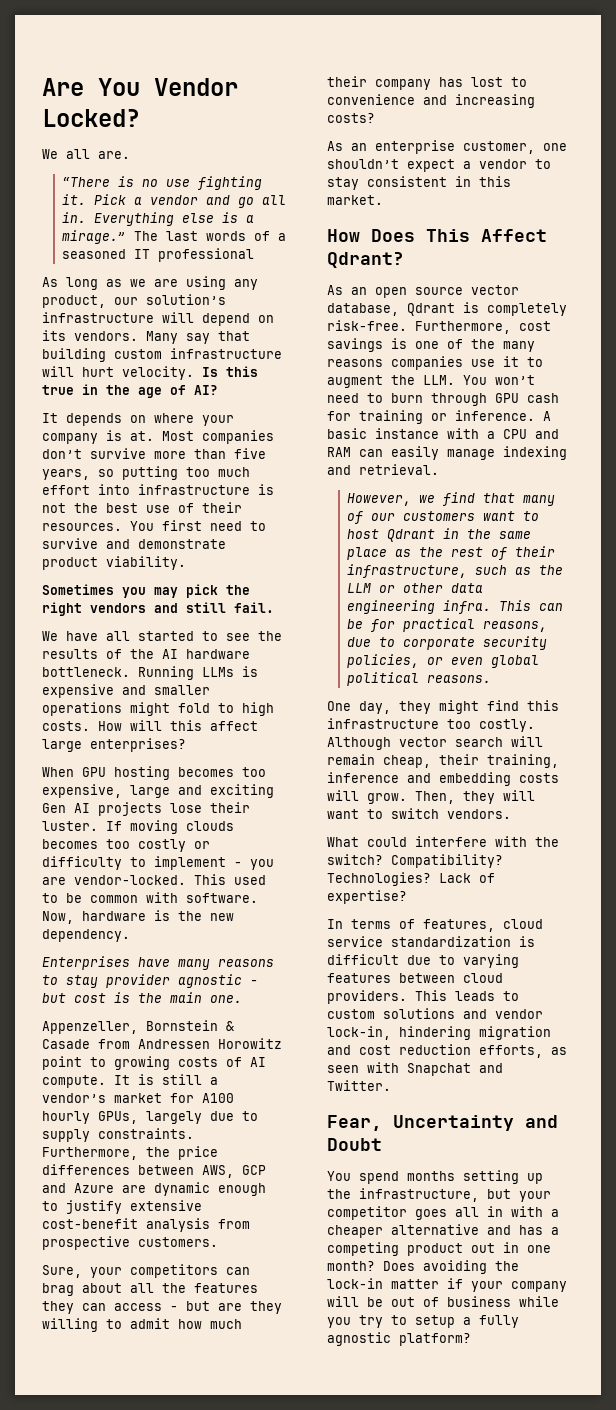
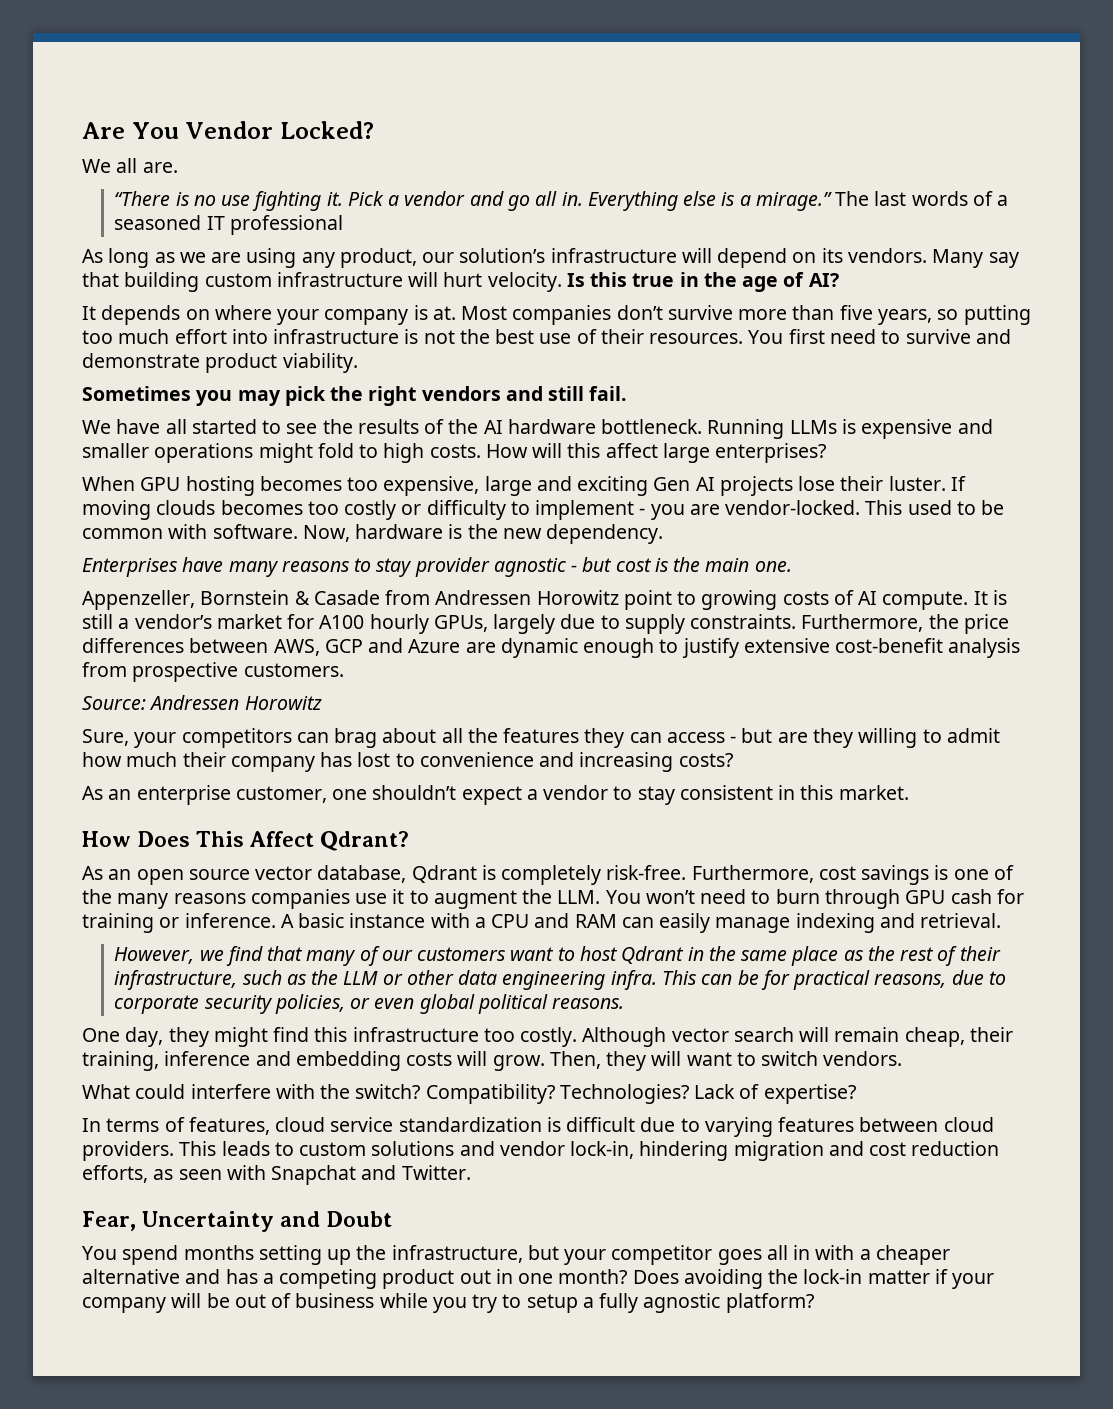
+ Source: Andressen Horowitz

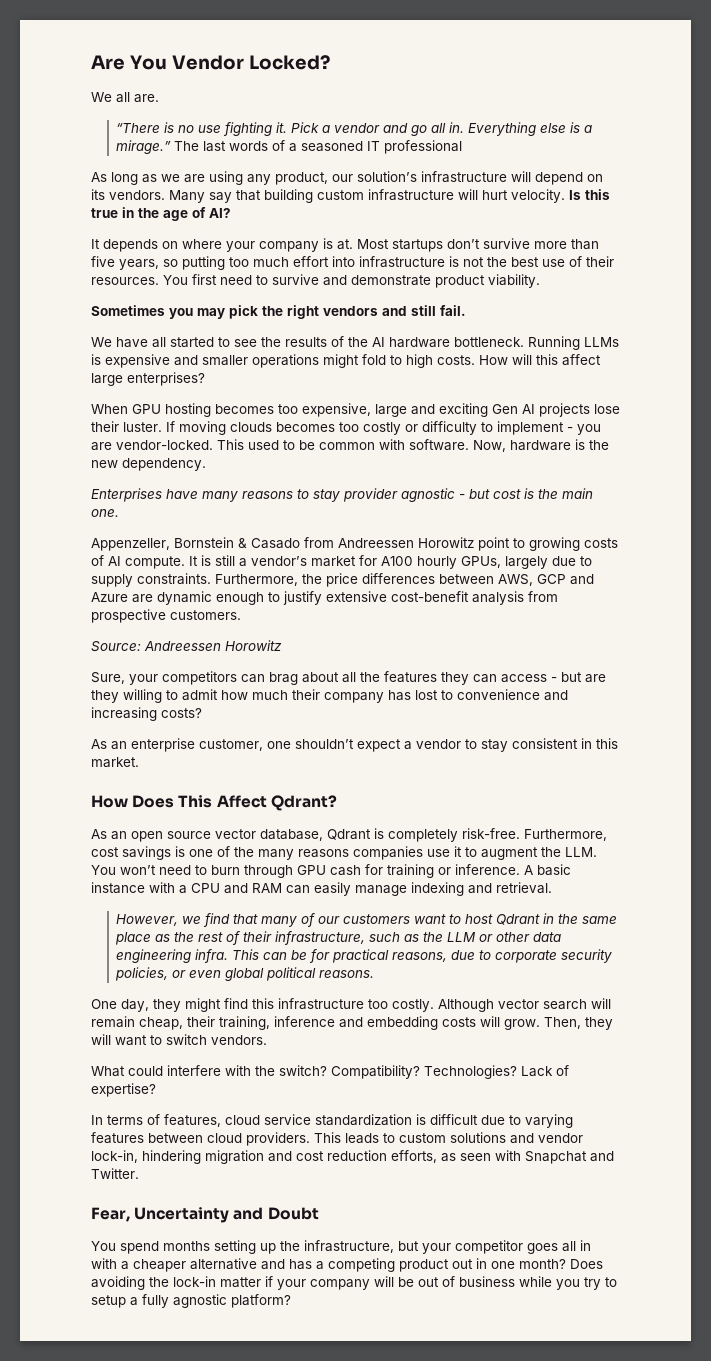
- Most companies don’t survive more than five years, so putting too much effort into infrastructure is not the best use of their resources.
+ Most startups don’t survive more than five years, so putting too much effort into infrastructure is not the best use of their resources.
- Appenzeller, Bornstein & Casade from Andressen Horowitz point to growing costs of AI compute.
+ Appenzeller, Bornstein & Casado from Andreessen Horowitz point to growing costs of AI compute.
- Source: Andressen Horowitz
+ Source: Andreessen Horowitz

